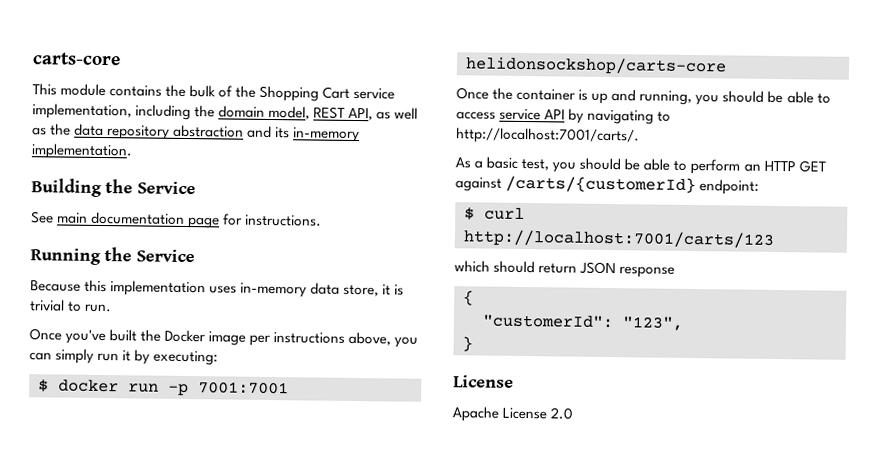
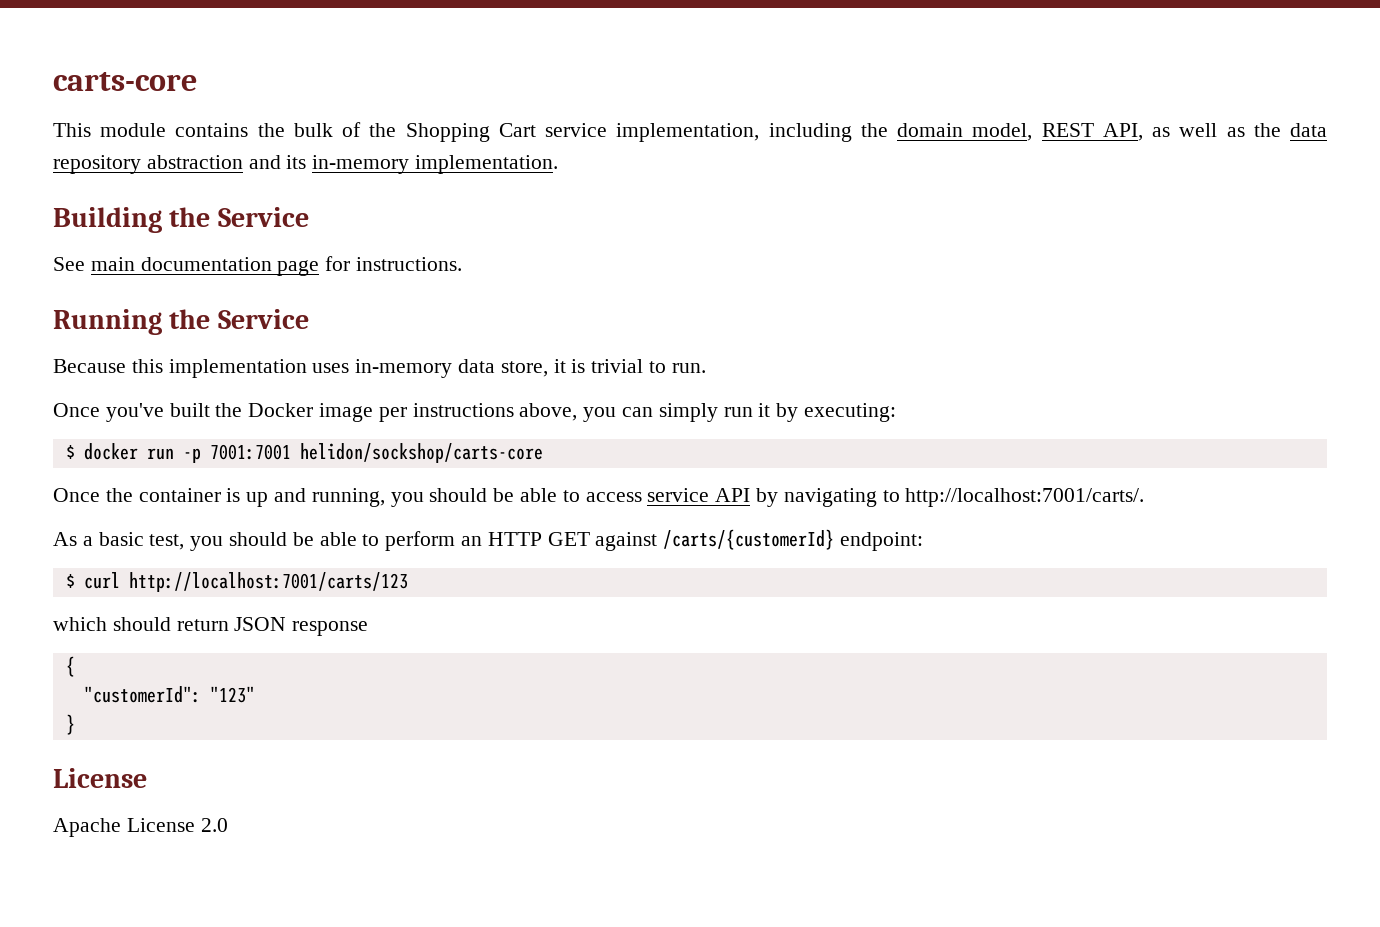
- $ docker run -p 7001:7001 helidonsockshop/carts-core
+ $ docker run -p 7001:7001 helidon/sockshop/carts-core
- "customerId": "123",
+ "customerId": "123"

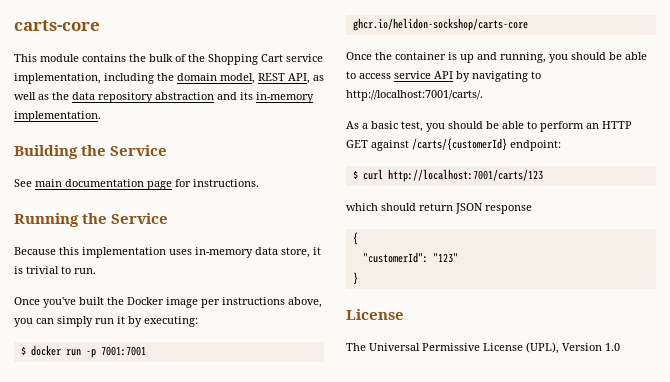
- $ docker run -p 7001:7001 helidon/sockshop/carts-core
+ $ docker run -p 7001:7001 ghcr.io/helidon-sockshop/carts-core
- Apache License 2.0
+ The Universal Permissive License (UPL), Version 1.0

